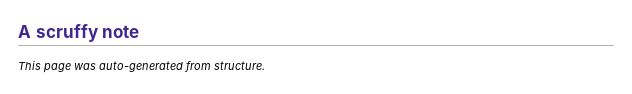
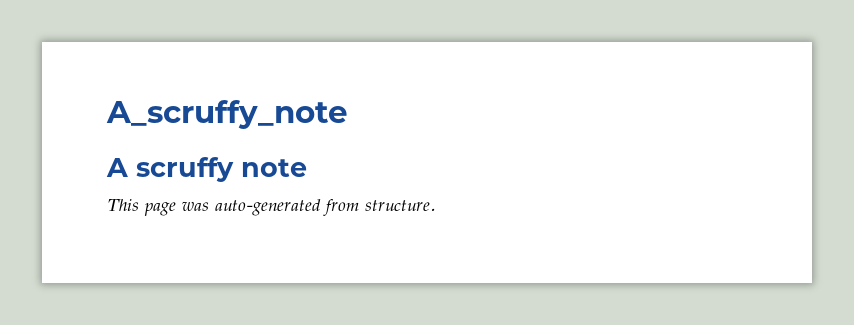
+ A_scruffy_note

